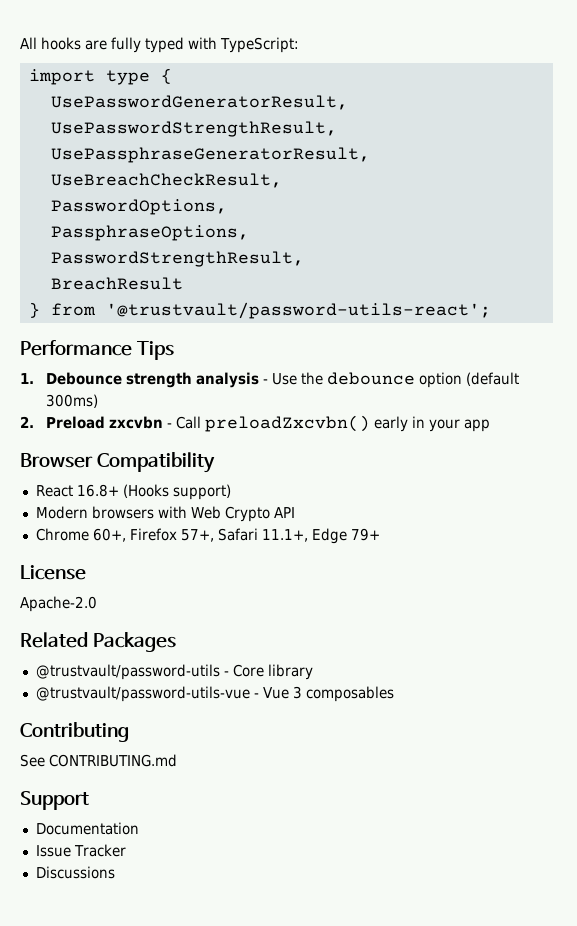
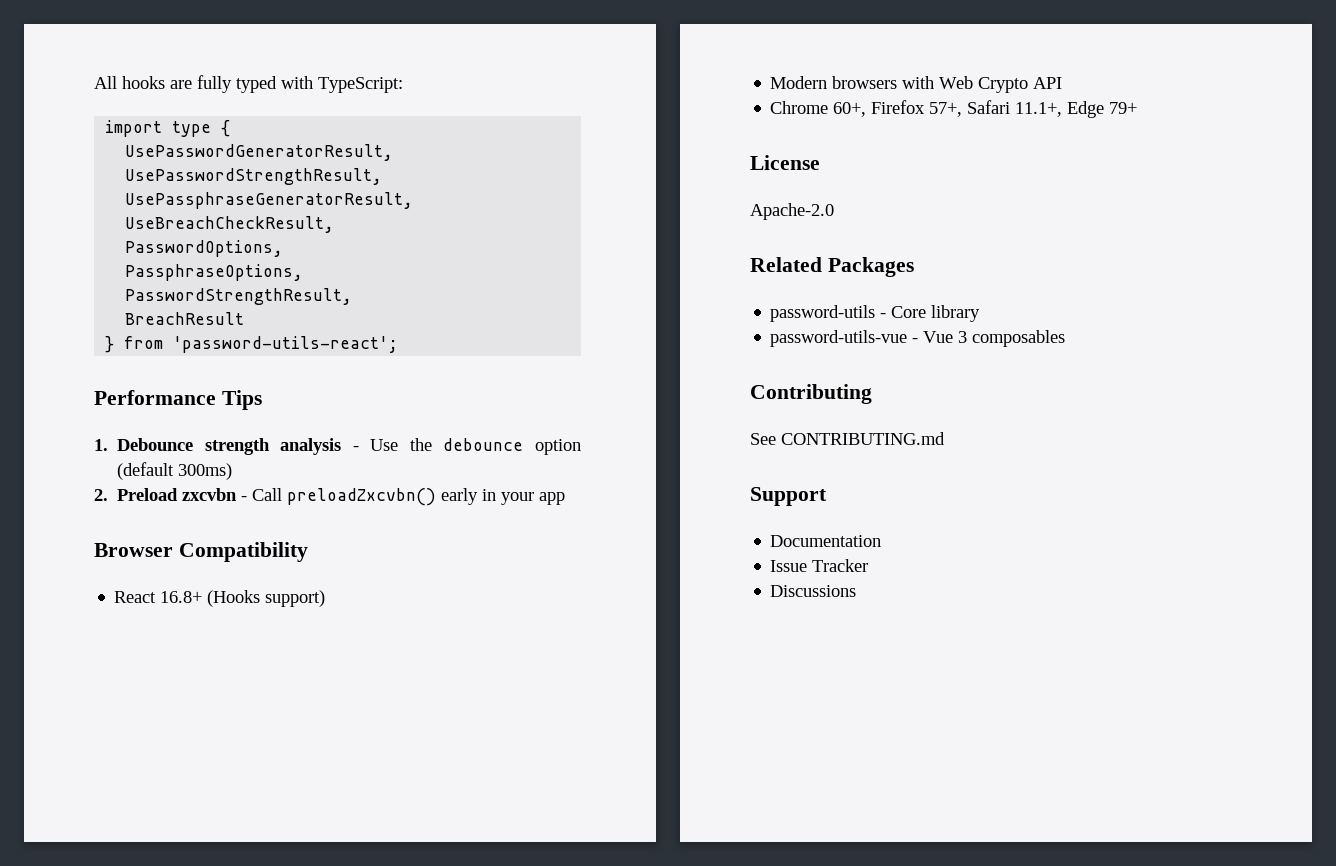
- } from '@trustvault/password-utils-react';
+ } from 'password-utils-react';
- @trustvault/password-utils - Core library
+ password-utils - Core library
- @trustvault/password-utils-vue - Vue 3 composables
+ password-utils-vue - Vue 3 composables

